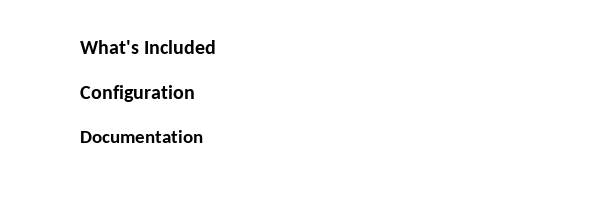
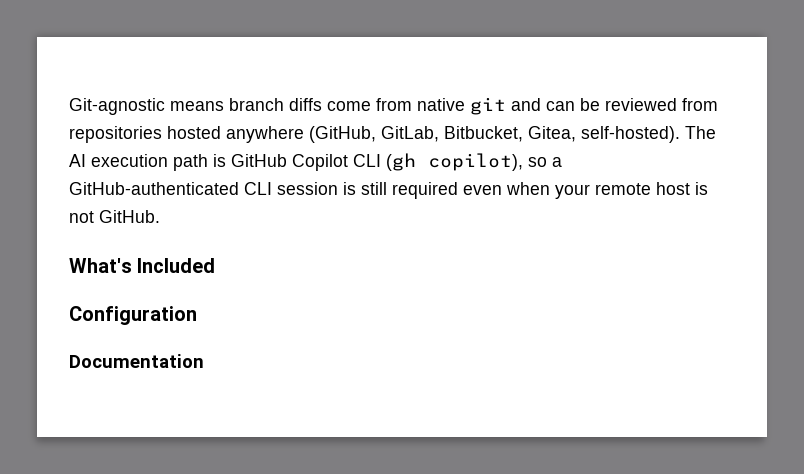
+ Git-agnostic means branch diffs come from native git and can be reviewed from repositories hosted anywhere (GitHub, GitLab, Bitbucket, Gitea, self-hosted). The AI execution path is GitHub Copilot CLI (gh copilot), so a GitHub-authenticated CLI session is still required even when your remote host is not GitHub.

